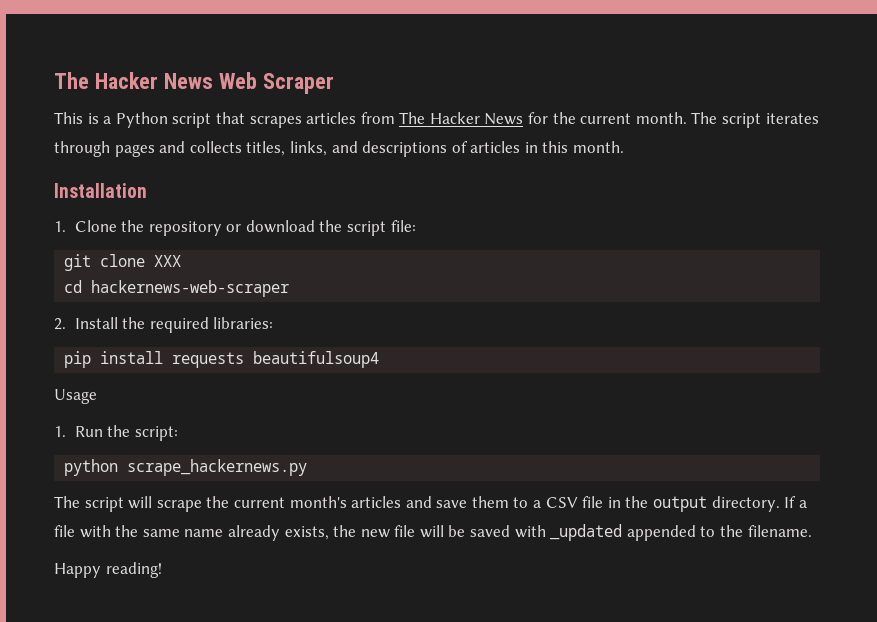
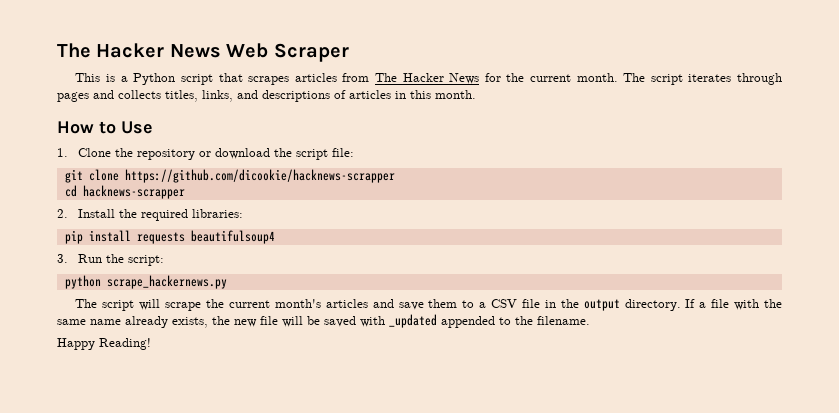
- Installation
+ How to Use
- git clone XXX
+ git clone https://github.com/dicookie/hacknews-scrapper
- cd hackernews-web-scraper
+ cd hacknews-scrapper
- Usage
- 1. Run the script:
+ 3. Run the script:
- Happy reading!
+ Happy Reading!

